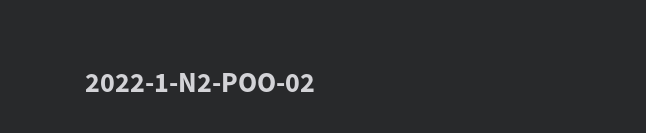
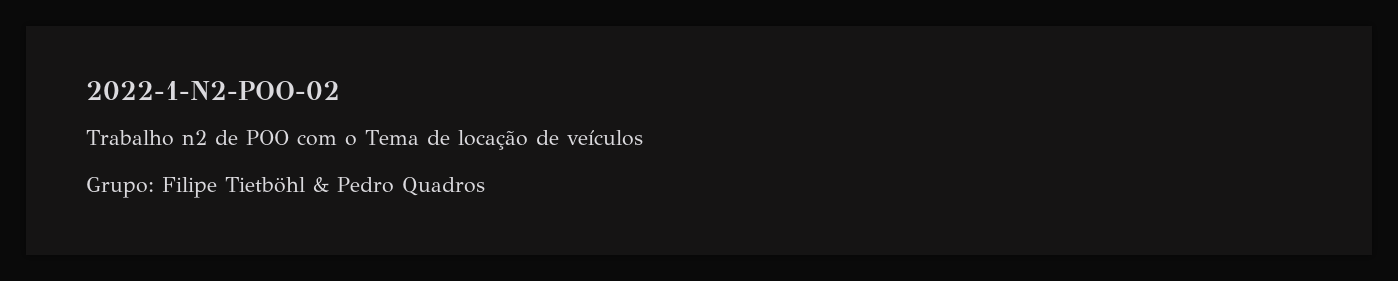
+ Trabalho n2 de POO com o Tema de locação de veículos
+ Grupo: Filipe Tietböhl & Pedro Quadros

